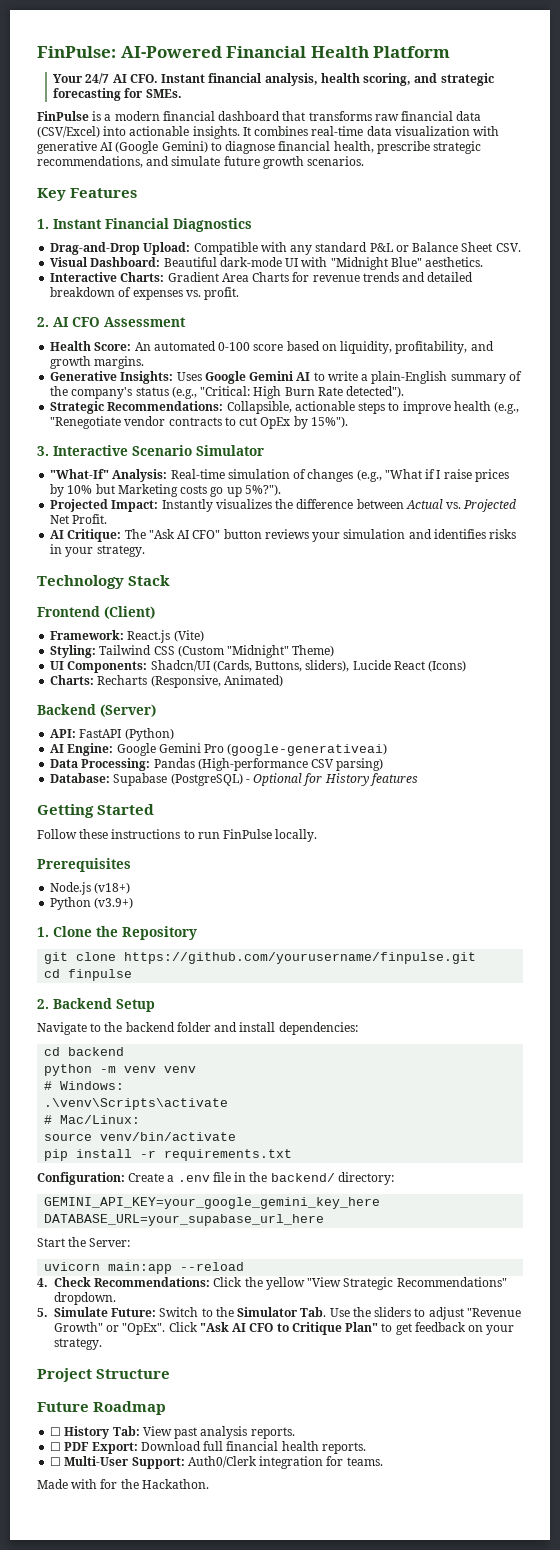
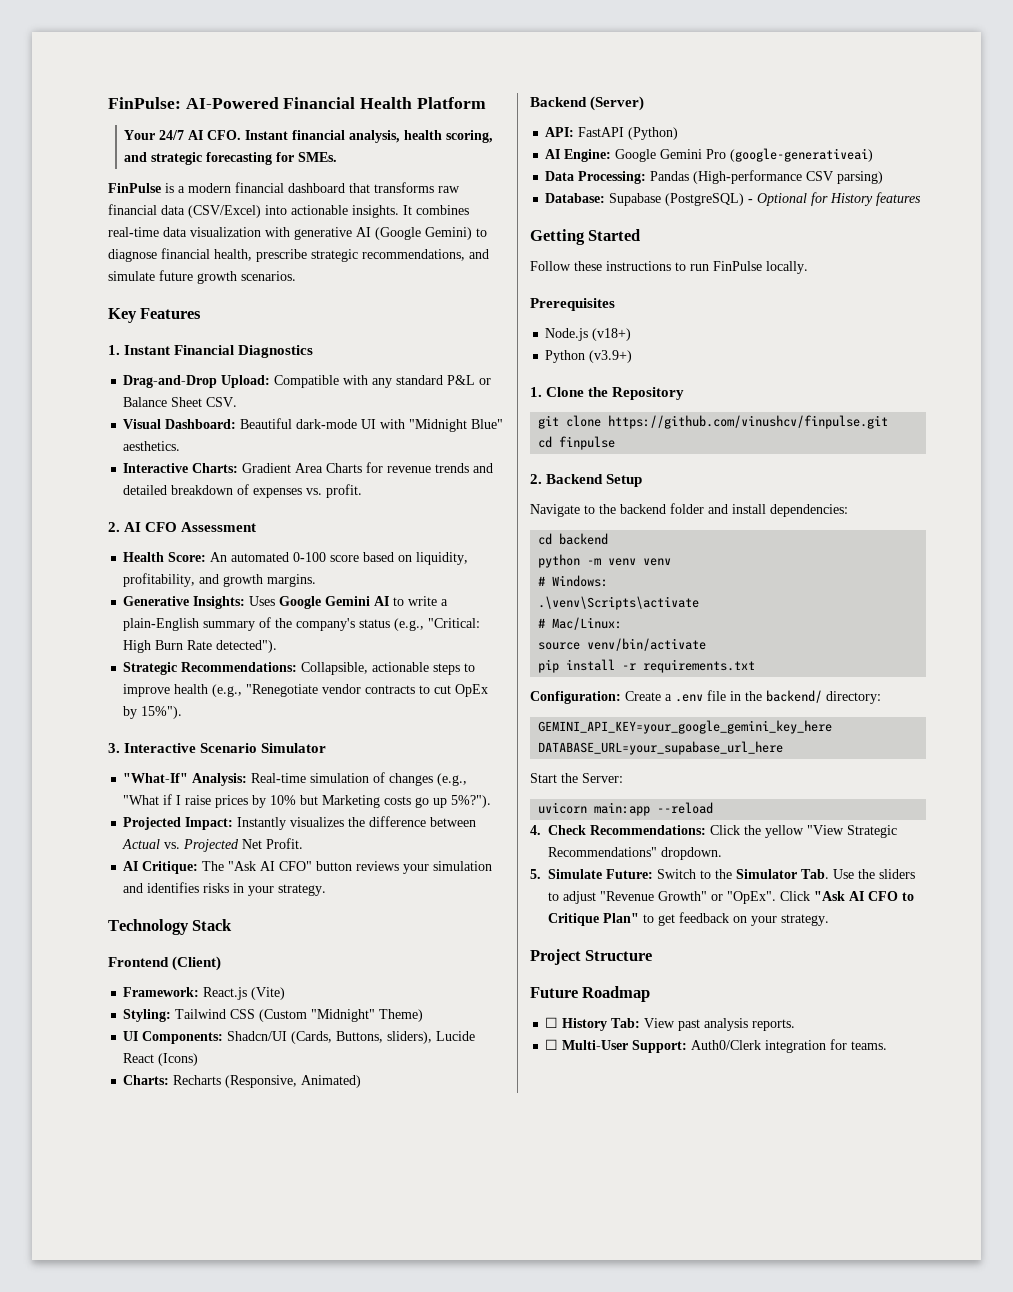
- git clone https://github.com/yourusername/finpulse.git
+ git clone https://github.com/vinushcv/finpulse.git
- ☐ PDF Export: Download full financial health reports.
- Made with for the Hackathon.

